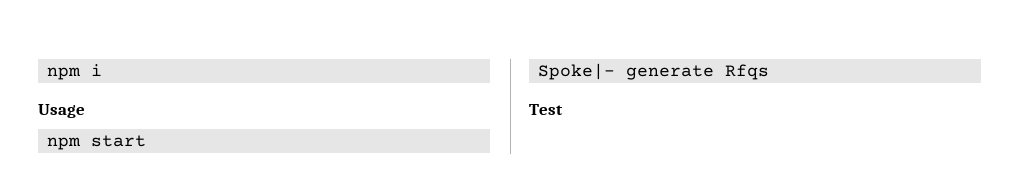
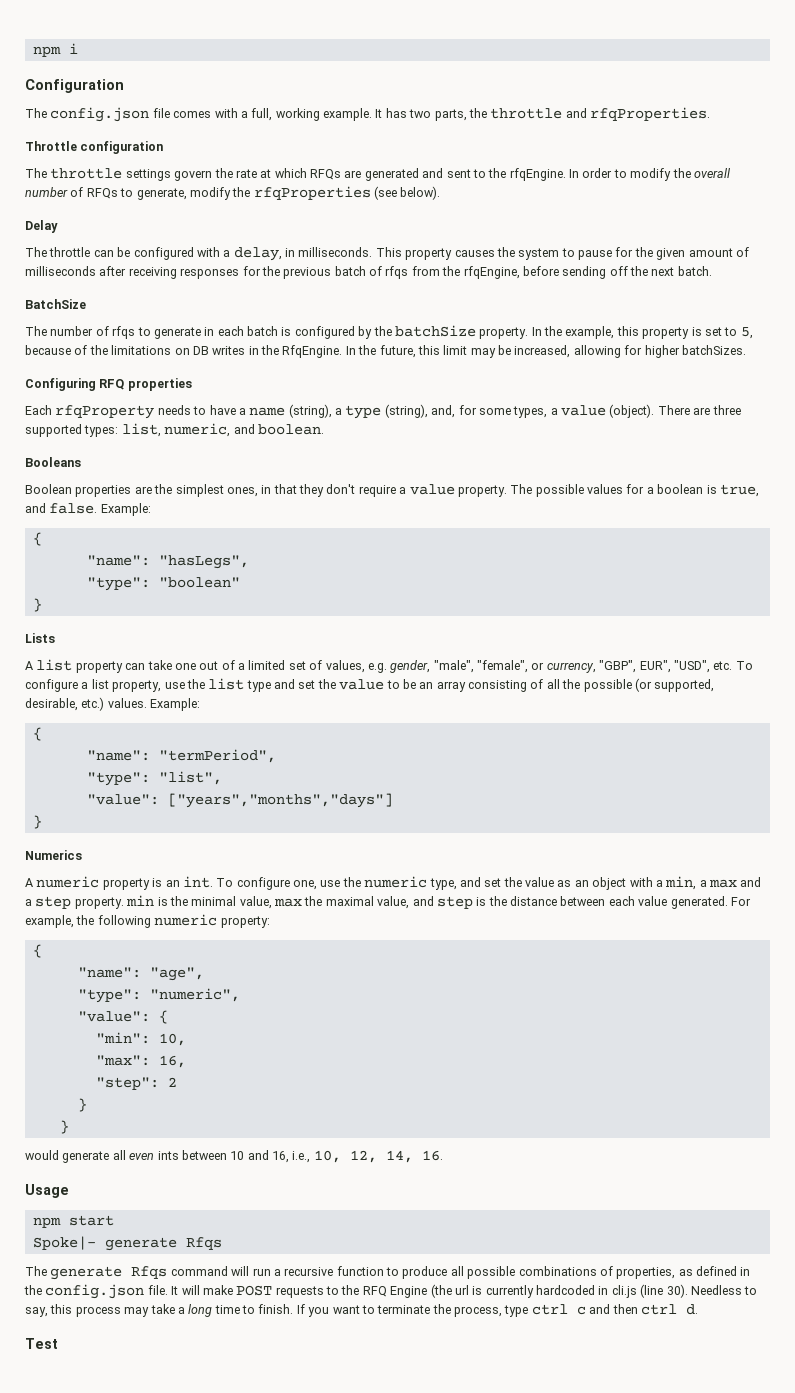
+ Configuration
+ The config.json file comes with a full, working example. It has two parts, the throttle and rfqProperties.
+ Throttle configuration
+ The throttle settings govern the rate at which RFQs are generated and sent to the rfqEngine. In order to modify the overall number of RFQs to generate, modify the rfqProperties (see below).
+ Delay
+ The throttle can be configured with a delay, in milliseconds. This property causes the system to pause for the given amount of milliseconds after receiving responses for the previous batch of rfqs from the rfqEngine, before sending off the next batch.
+ BatchSize
+ The number of rfqs to generate in each batch is configured by the batchSize property. In the example, this property is set to 5, because of the limitations on DB writes in the RfqEngine. In the future, this limit may be increased, allowing for higher batchSizes.
+ Configuring RFQ properties
+ Each rfqProperty needs to have a name (string), a type (string), and, for some types, a value (object). There are three supported types: list, numeric, and boolean.
+ Booleans
+ Boolean properties are the simplest ones, in that they don't require a value property. The possible values for a boolean is true, and false. Example:
+ {
+ "name": "hasLegs",
+ "type": "boolean"
+ }
+ Lists
+ A list property can take one out of a limited set of values, e.g. gender, "male", "female", or currency, "GBP", EUR", "USD", etc. To configure a list property, use the list type and set the value to be an array consisting of all the possible (or supported, desirable, etc.) values. Example:
+ {
+ "name": "termPeriod",
+ "type": "list",
+ "value": ["years","months","days"]
+ }
+ Numerics
+ A numeric property is an int. To configure one, use the numeric type, and set the value as an object with a min, a max and a step property. min is the minimal value, max the maximal value, and step is the distance between each value generated. For example, the following numeric property:
+ {
+ "name": "age",
+ "type": "numeric",
+ "value": {
+ "min": 10,
+ "max": 16,
+ "step": 2
+ }
+ }
+ would generate all even ints between 10 and 16, i.e., 10, 12, 14, 16.
+ The generate Rfqs command will run a recursive function to produce all possible combinations of properties, as defined in the config.json file. It will make POST requests to the RFQ Engine (the url is currently hardcoded in cli.js (line 30). Needless to say, this process may take a long time to finish. If you want to terminate the process, type ctrl c and then ctrl d.

